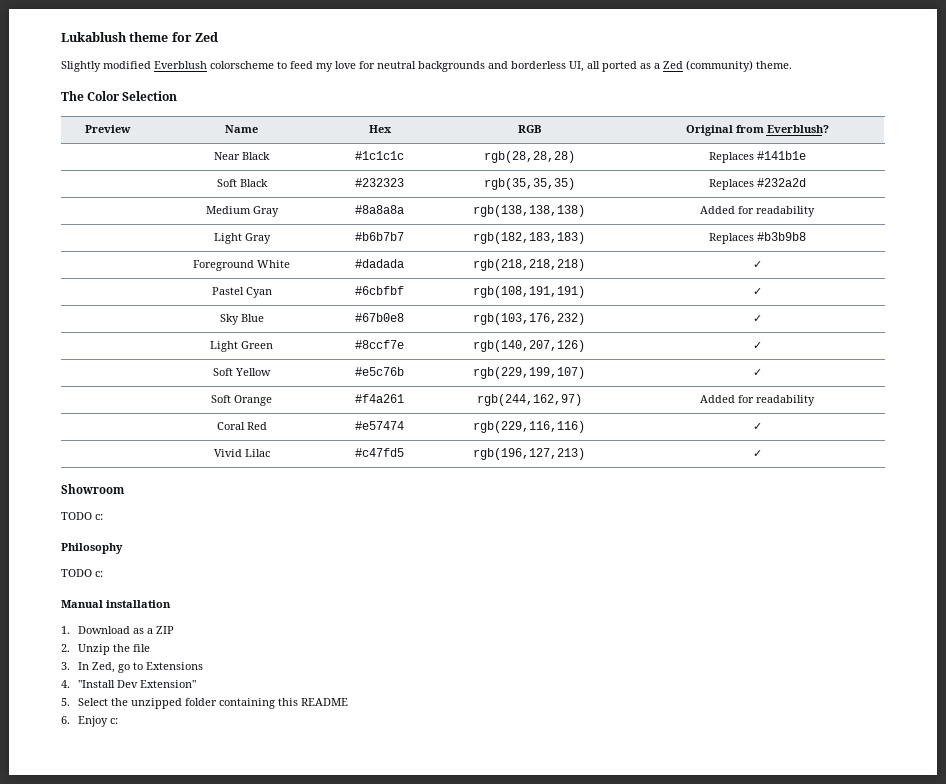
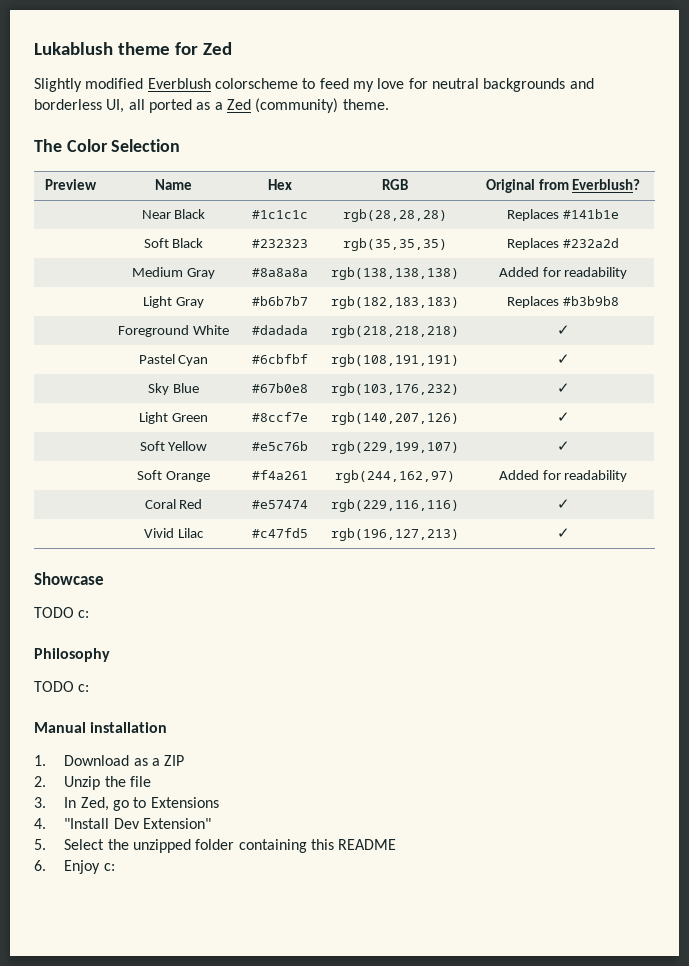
- Showroom
+ Showcase

